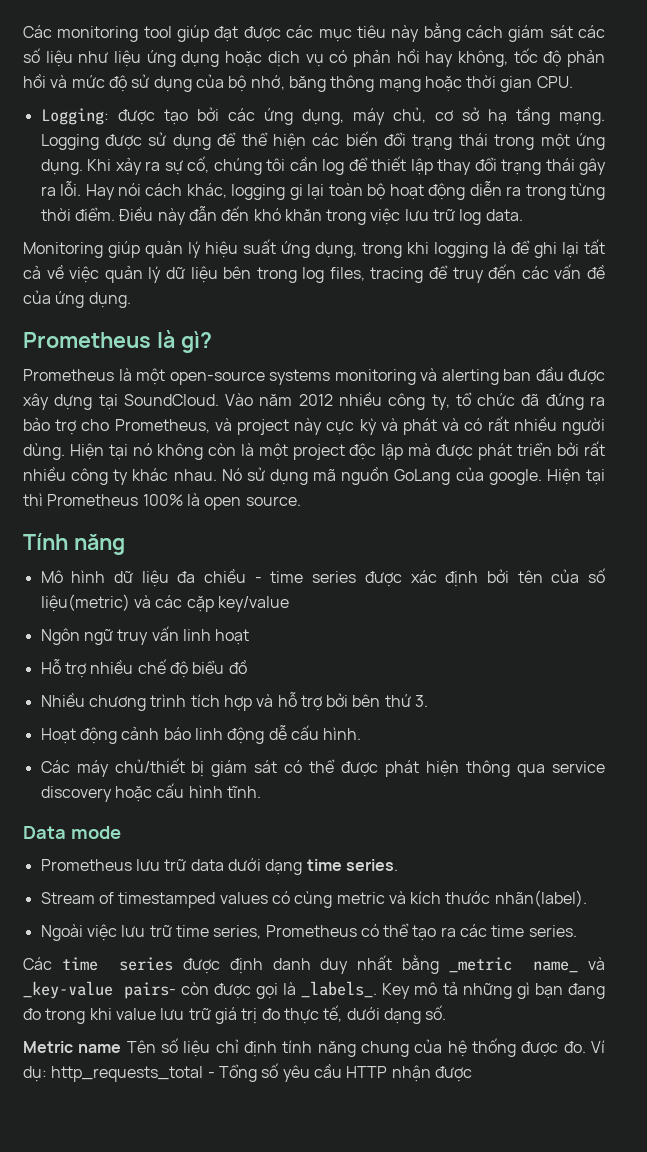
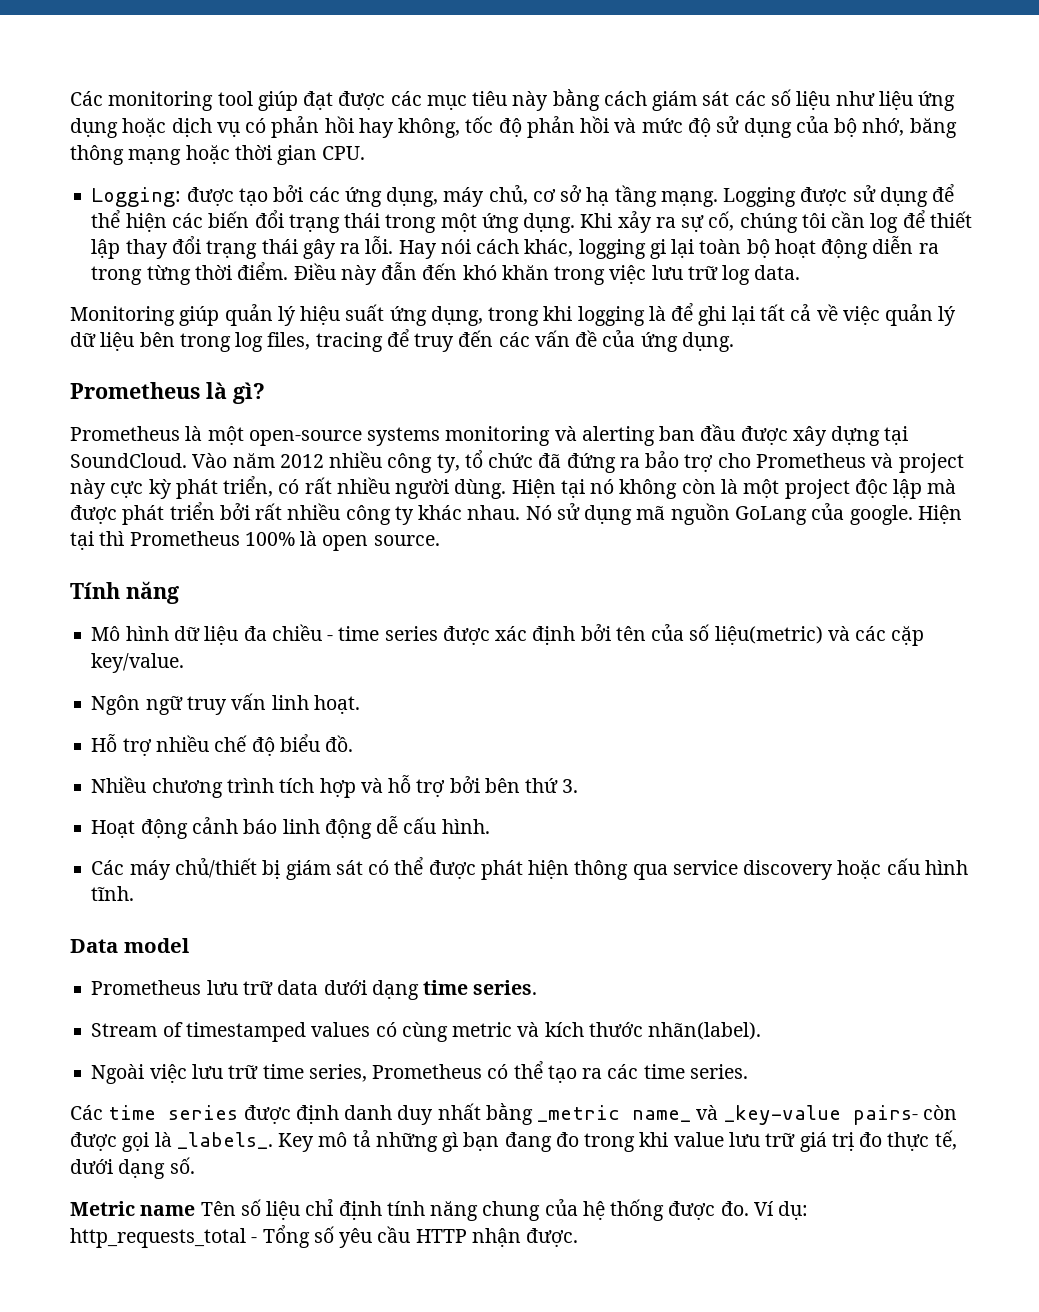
- Vào năm 2012 nhiều công ty, tổ chức đã đứng ra bảo trợ cho Prometheus, và project này cực kỳ và phát và có rất nhiều người dùng.
+ Vào năm 2012 nhiều công ty, tổ chức đã đứng ra bảo trợ cho Prometheus và project này cực kỳ phát triển, có rất nhiều người dùng.
- Mô hình dữ liệu đa chiều - time series được xác định bởi tên của số liệu(metric) và các cặp key/value
+ Mô hình dữ liệu đa chiều - time series được xác định bởi tên của số liệu(metric) và các cặp key/value.
- Ngôn ngữ truy vấn linh hoạt
+ Ngôn ngữ truy vấn linh hoạt.
- Hỗ trợ nhiều chế độ biểu đồ
+ Hỗ trợ nhiều chế độ biểu đồ.
- Data mode
+ Data model
- Ví dụ: http_requests_total - Tổng số yêu cầu HTTP nhận được
+ Ví dụ: http_requests_total - Tổng số yêu cầu HTTP nhận được.

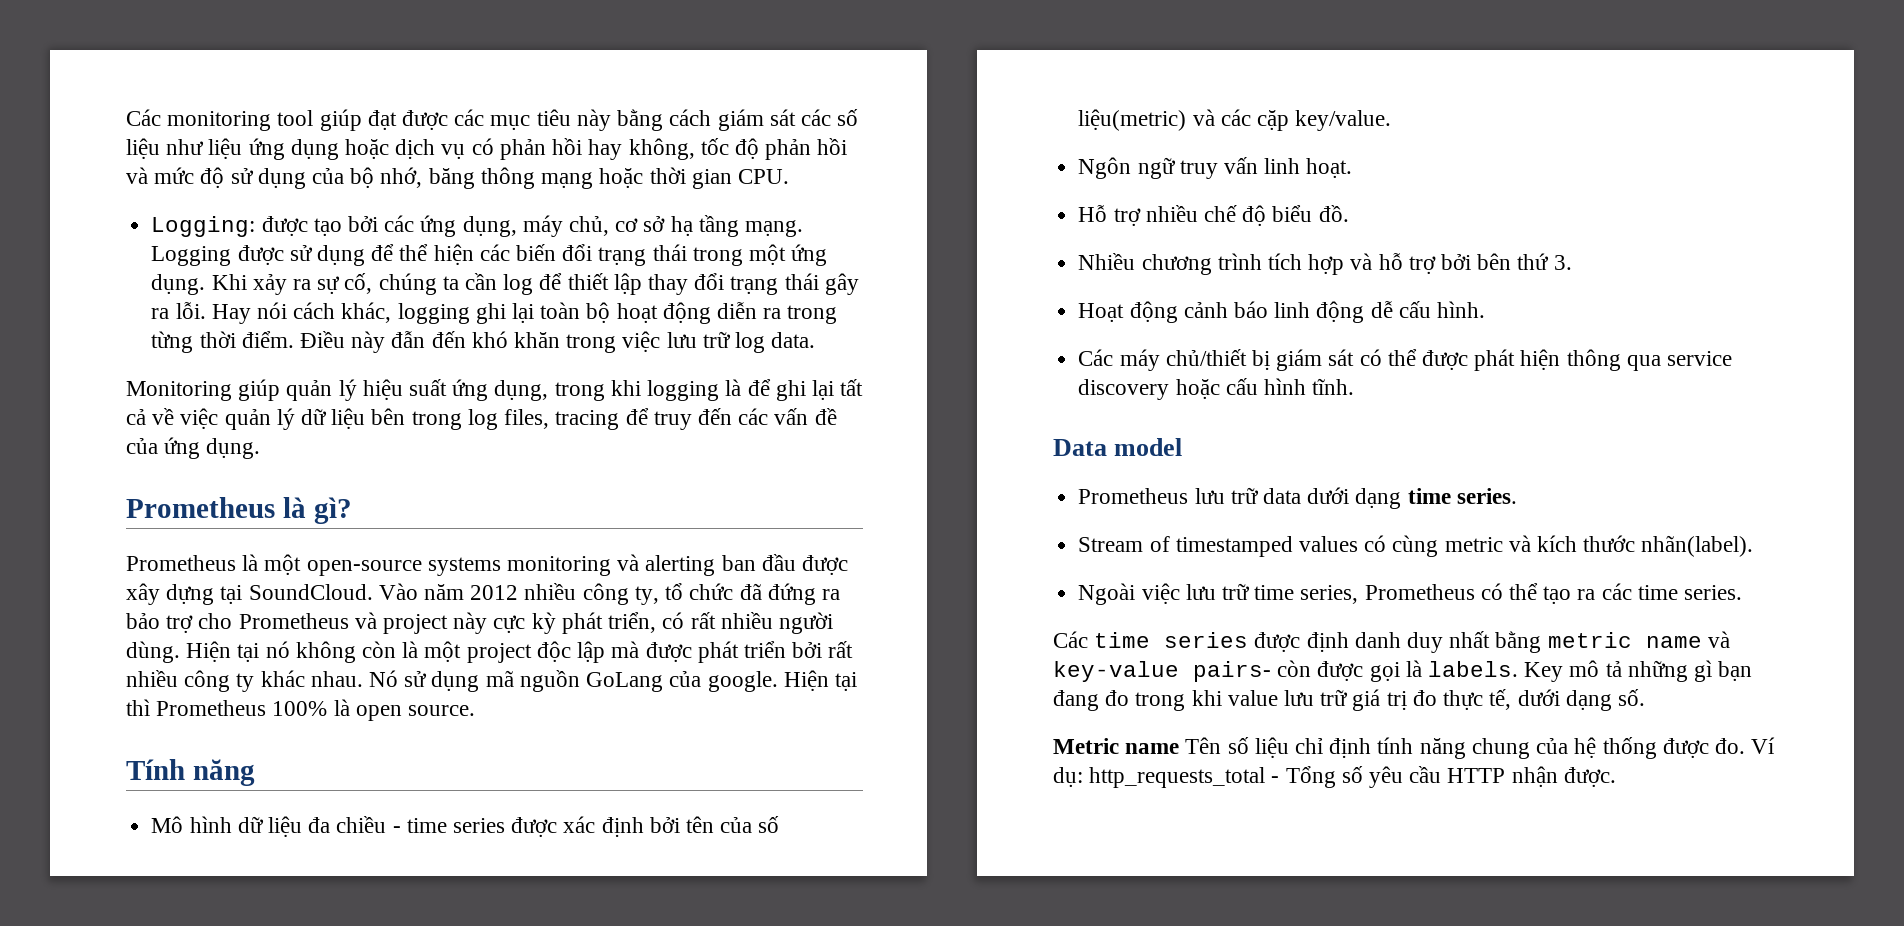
- Khi xảy ra sự cố, chúng tôi cần log để thiết lập thay đổi trạng thái gây ra lỗi.
+ Khi xảy ra sự cố, chúng ta cần log để thiết lập thay đổi trạng thái gây ra lỗi.
- Hay nói cách khác, logging gi lại toàn bộ hoạt động diễn ra trong từng thời điểm.
+ Hay nói cách khác, logging ghi lại toàn bộ hoạt động diễn ra trong từng thời điểm.
- Các time series được định danh duy nhất bằng _metric name_ và _key-value pairs- còn được gọi là _labels_.
+ Các time series được định danh duy nhất bằng metric name và key-value pairs- còn được gọi là labels.

